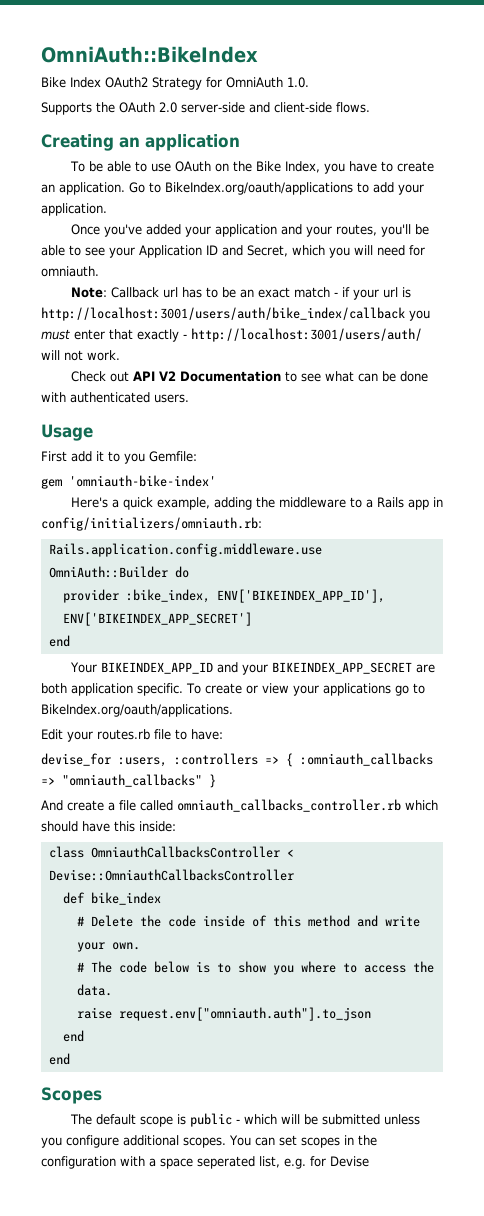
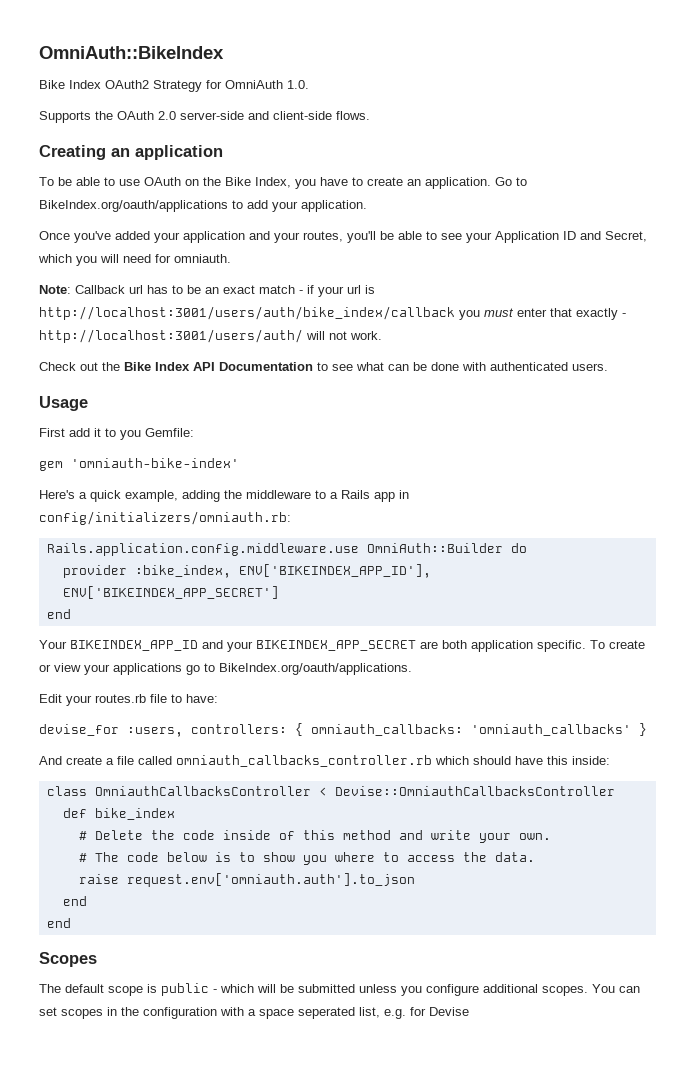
- Check out API V2 Documentation to see what can be done with authenticated users.
+ Check out the Bike Index API Documentation to see what can be done with authenticated users.
- devise_for :users, :controllers => { :omniauth_callbacks => "omniauth_callbacks" }
+ devise_for :users, controllers: { omniauth_callbacks: 'omniauth_callbacks' }
- raise request.env["omniauth.auth"].to_json
+ raise request.env['omniauth.auth'].to_json

